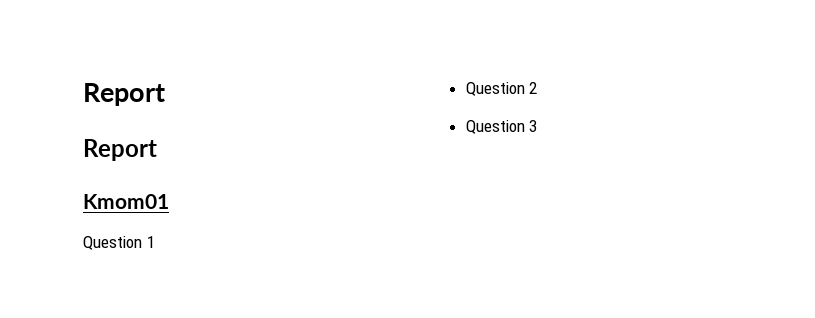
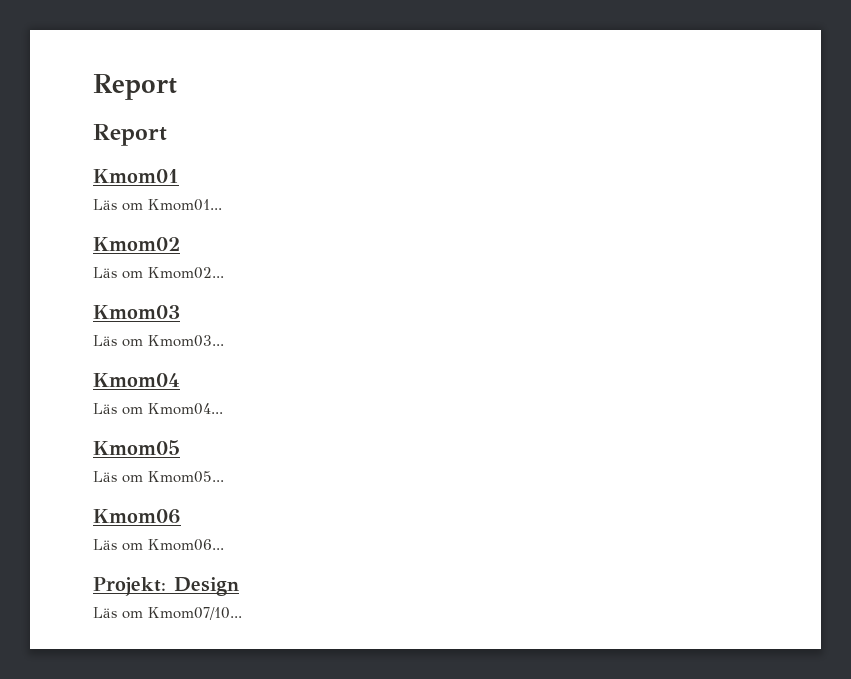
- Question 1
- Question 2
- Question 3
+ Läs om Kmom01...
+ Kmom02
+ Läs om Kmom02...
+ Kmom03
+ Läs om Kmom03...
+ Kmom04
+ Läs om Kmom04...
+ Kmom05
+ Läs om Kmom05...
+ Kmom06
+ Läs om Kmom06...
+ Projekt: Design
+ Läs om Kmom07/10...

